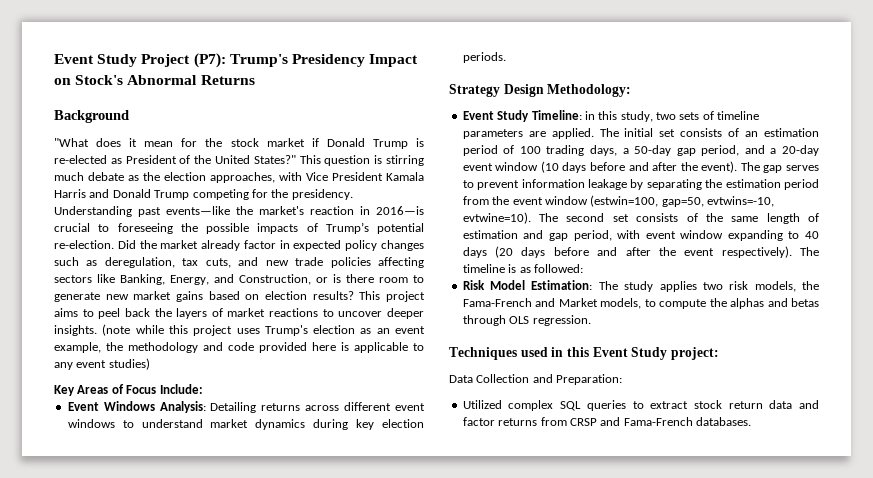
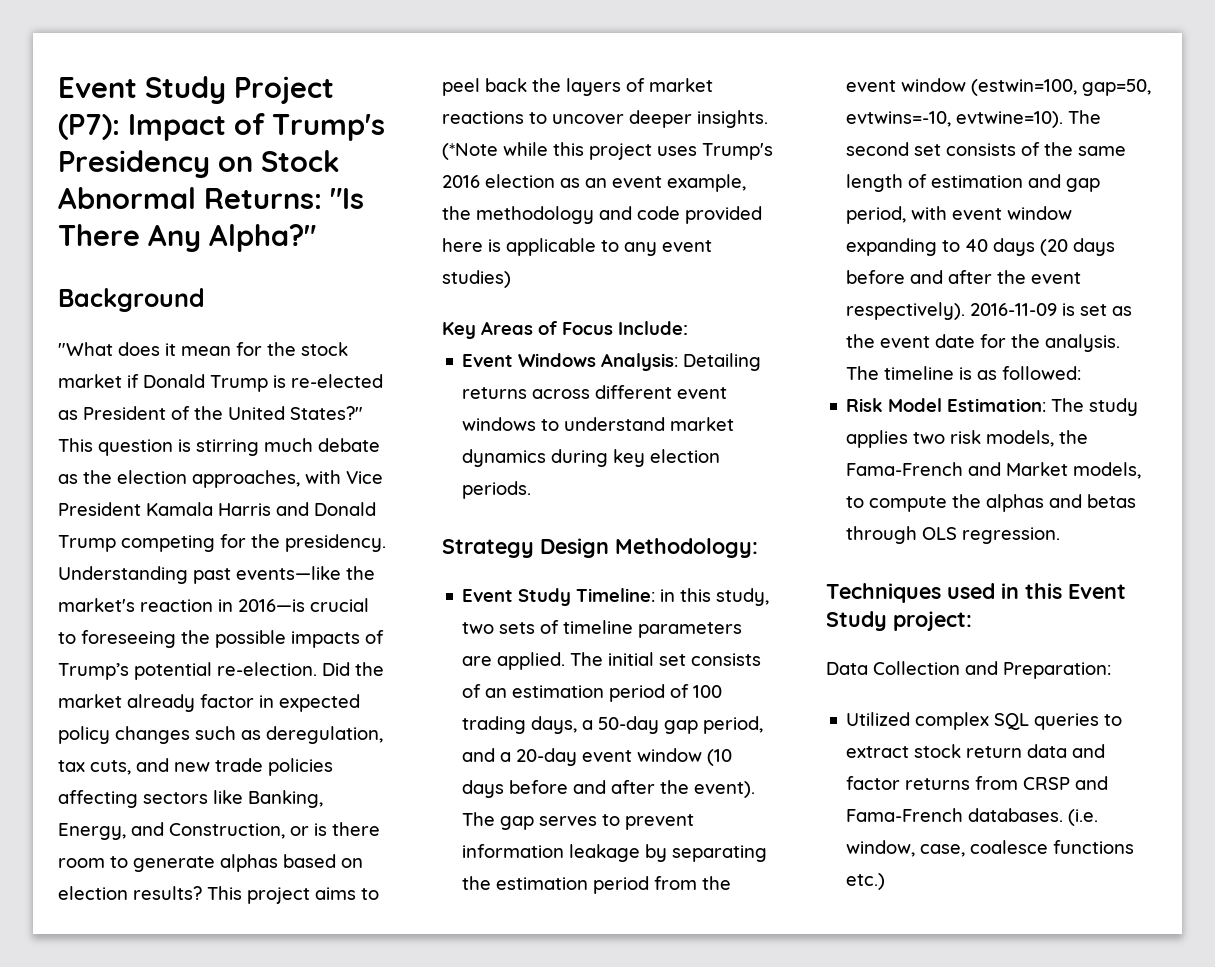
- Event Study Project (P7): Trump's Presidency Impact on Stock's Abnormal Returns
+ Event Study Project (P7): Impact of Trump's Presidency on Stock Abnormal Returns: "Is There Any Alpha?"
- Did the market already factor in expected policy changes such as deregulation, tax cuts, and new trade policies affecting sectors like Banking, Energy, and Construction, or is there room to generate new market gains based on election results?
+ Did the market already factor in expected policy changes such as deregulation, tax cuts, and new trade policies affecting sectors like Banking, Energy, and Construction, or is there room to generate alphas based on election results?
- (note while this project uses Trump's election as an event example, the methodology and code provided here is applicable to any event studies)
+ (*Note while this project uses Trump's 2016 election as an event example, the methodology and code provided here is applicable to any event studies)
+ 2016-11-09 is set as the event date for the analysis.
+ (i.e. window, case, coalesce functions etc.)

